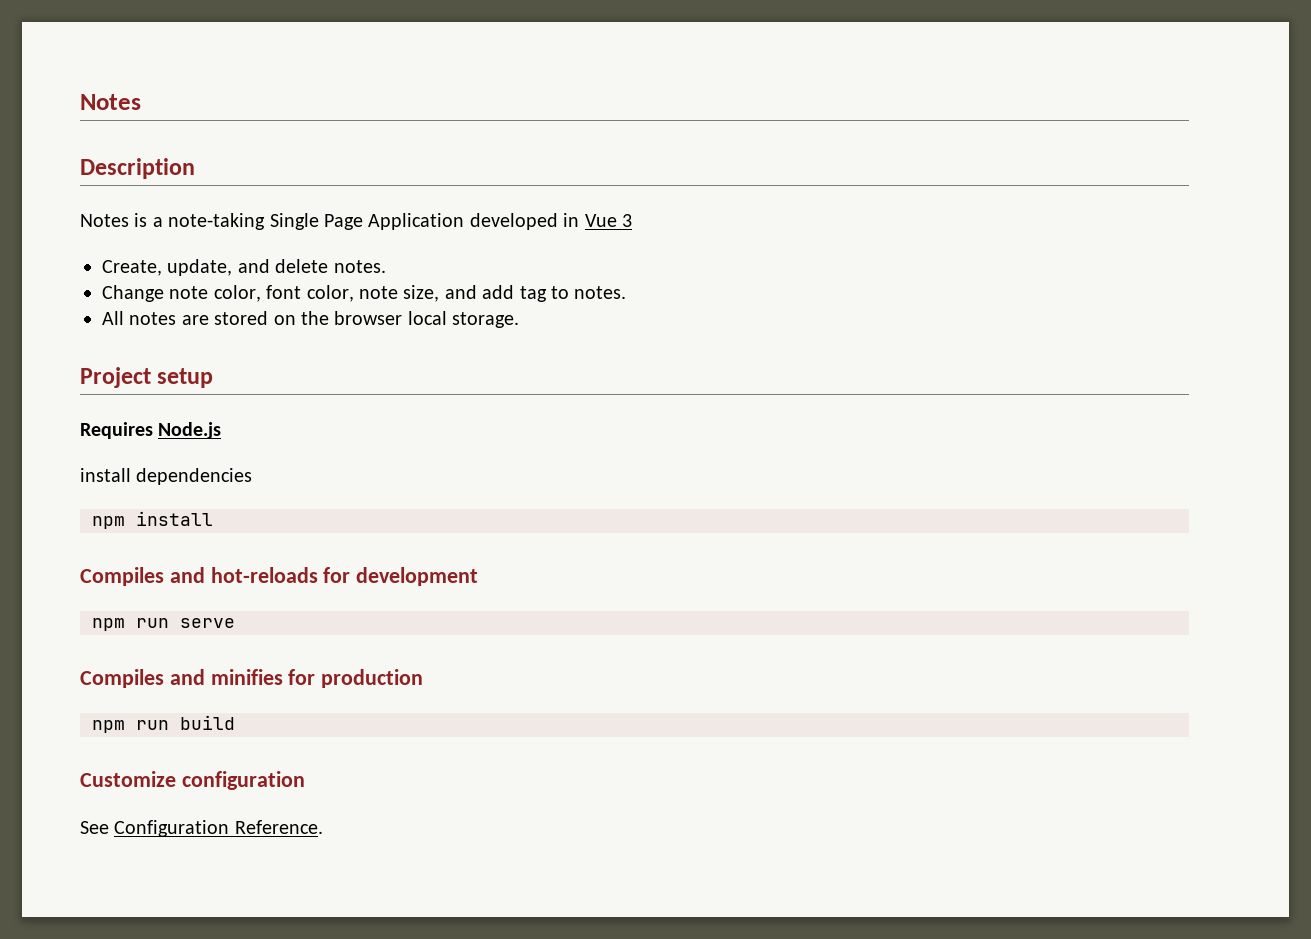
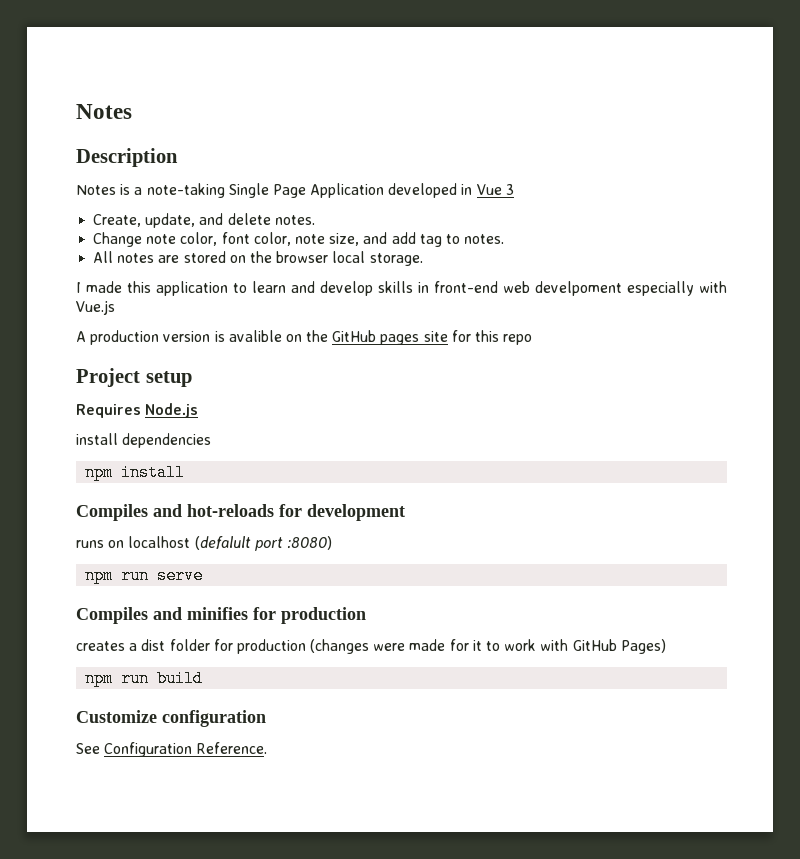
+ I made this application to learn and develop skills in front-end web develpoment especially with Vue.js
+ A production version is avalible on the GitHub pages site for this repo
+ runs on localhost (defalult port :8080)
+ creates a dist folder for production (changes were made for it to work with GitHub Pages)

